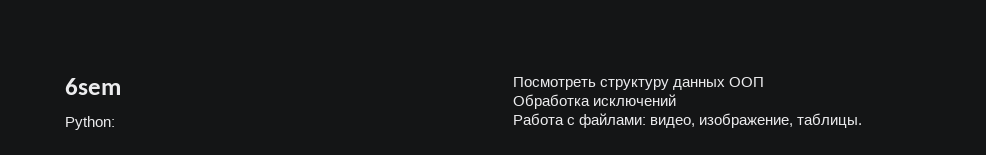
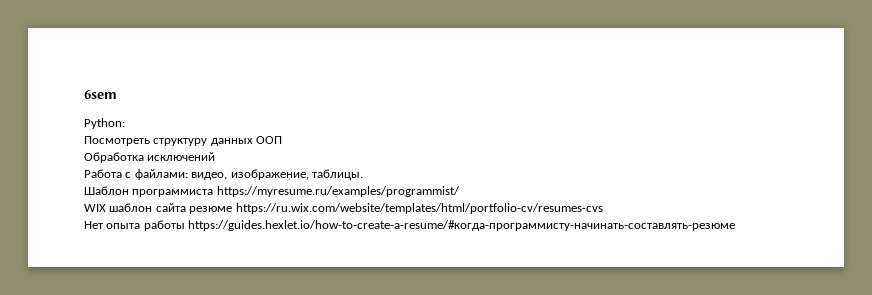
+ Шаблон программиста https://myresume.ru/examples/programmist/
+ WIX шаблон сайта резюме https://ru.wix.com/website/templates/html/portfolio-cv/resumes-cvs
+ Нет опыта работы https://guides.hexlet.io/how-to-create-a-resume/#когда-программисту-начинать-составлять-резюме

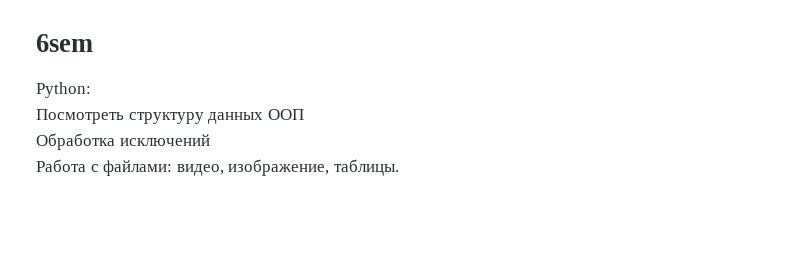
- Шаблон программиста https://myresume.ru/examples/programmist/
- WIX шаблон сайта резюме https://ru.wix.com/website/templates/html/portfolio-cv/resumes-cvs
- Нет опыта работы https://guides.hexlet.io/how-to-create-a-resume/#когда-программисту-начинать-составлять-резюме

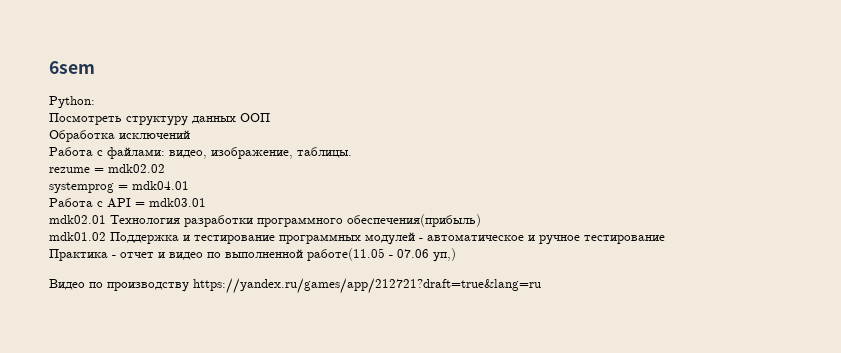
+ rezume = mdk02.02
+ systemprog = mdk04.01
+ Работа с API = mdk03.01
+ mdk02.01 Технология разработки программного обеспечения(прибыль)
+ mdk01.02 Поддержка и тестирование программных модулей - автоматическое и ручное тестирование
+ Практика - отчет и видео по выполненной работе(11.05 - 07.06 уп,)
+ Видео по производству https://yandex.ru/games/app/212721?draft=true&lang=ru

